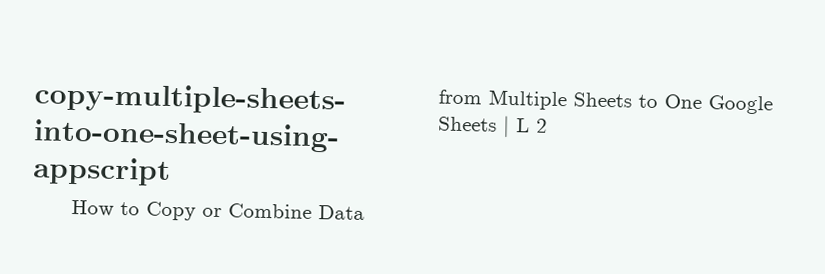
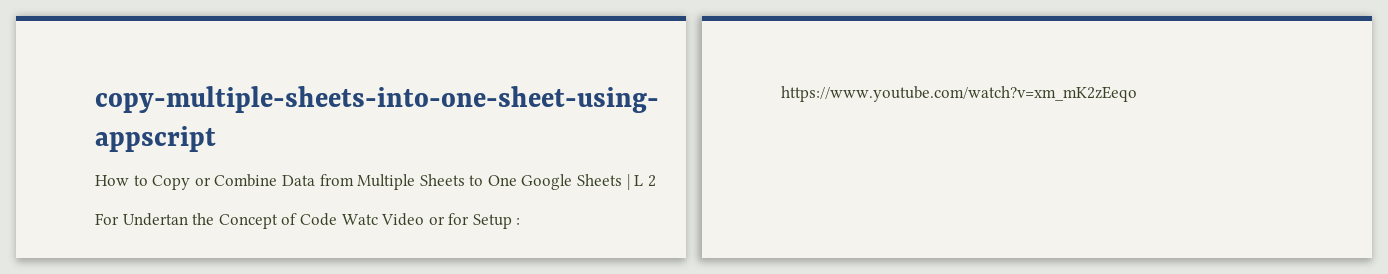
+ For Undertan the Concept of Code Watc Video or for Setup : https://www.youtube.com/watch?v=xm_mK2zEeqo

